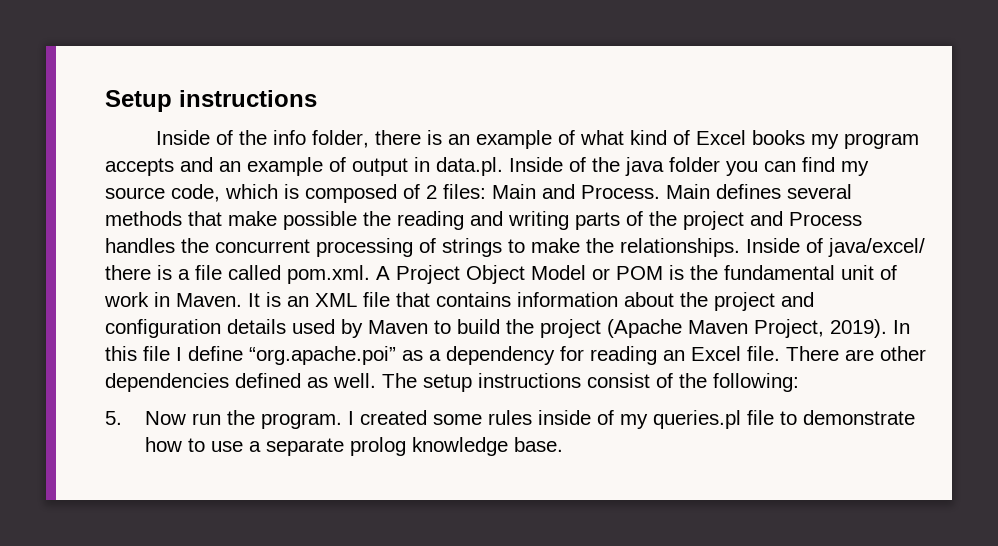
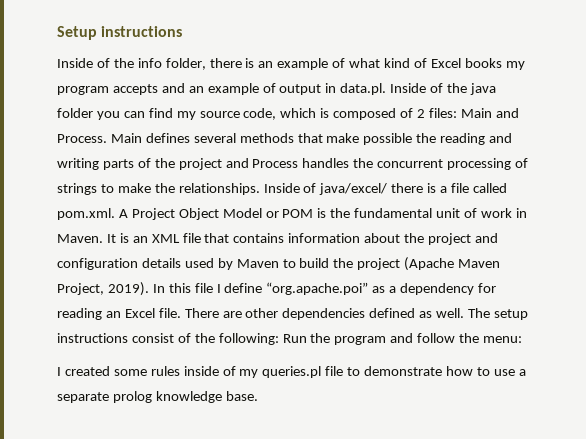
- The setup instructions consist of the following:
- 5. Now run the program. I created some rules inside of my queries.pl file to demonstrate how to use a separate prolog knowledge base.
+ The setup instructions consist of the following: Run the program and follow the menu:
+ I created some rules inside of my queries.pl file to demonstrate how to use a separate prolog knowledge base.

